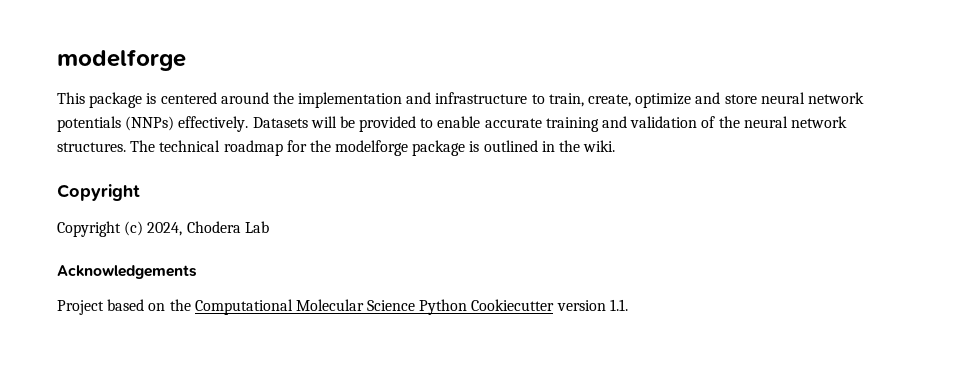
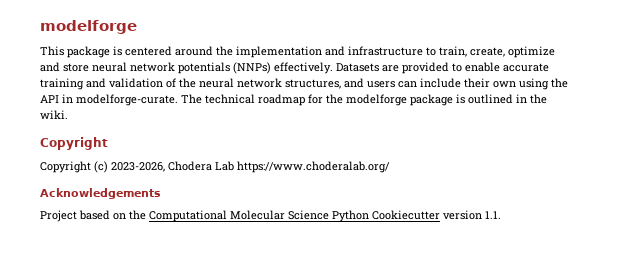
- Datasets will be provided to enable accurate training and validation of the neural network structures.
+ Datasets are provided to enable accurate training and validation of the neural network structures, and users can include their own using the API in modelforge-curate.
- Copyright (c) 2024, Chodera Lab
+ Copyright (c) 2023-2026, Chodera Lab https://www.choderalab.org/

